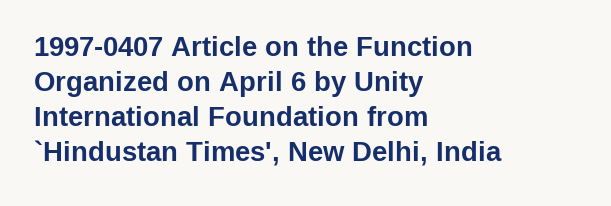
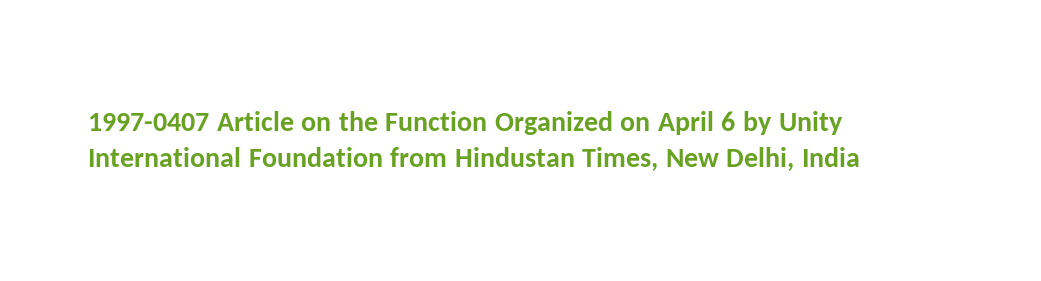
- 1997-0407 Article on the Function Organized on April 6 by Unity International Foundation from `Hindustan Times', New Delhi, India
+ 1997-0407 Article on the Function Organized on April 6 by Unity International Foundation from Hindustan Times, New Delhi, India

